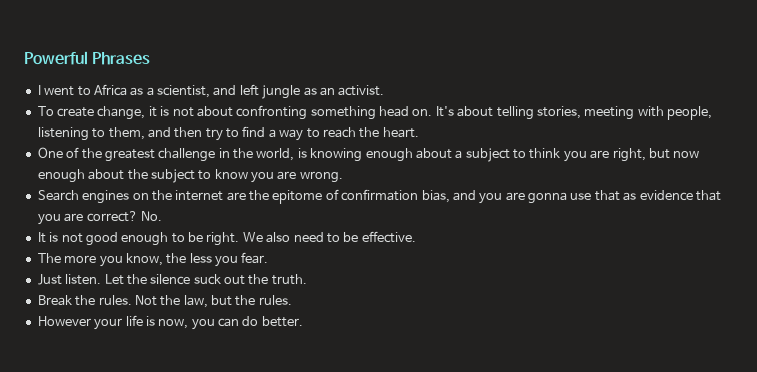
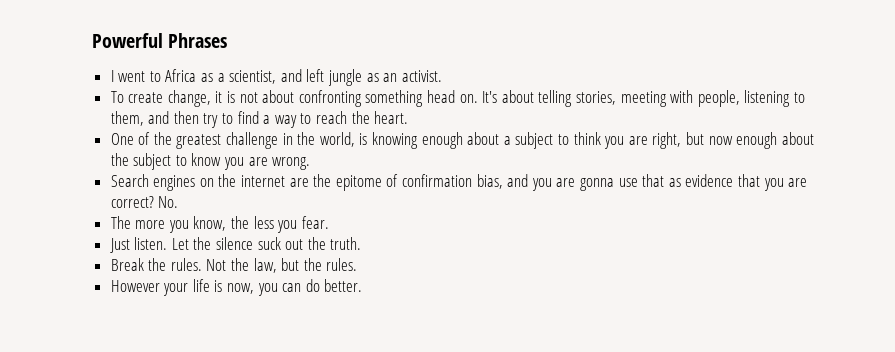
- It is not good enough to be right. We also need to be effective.

